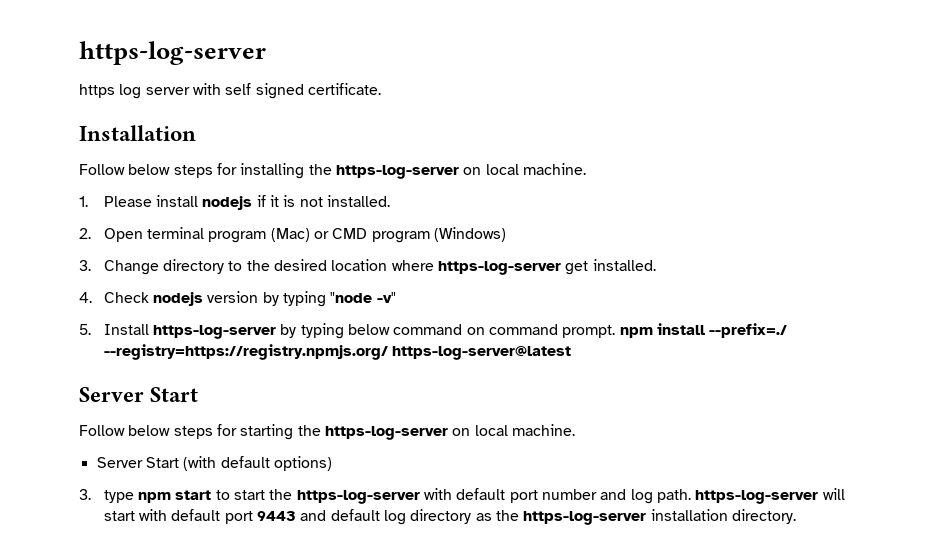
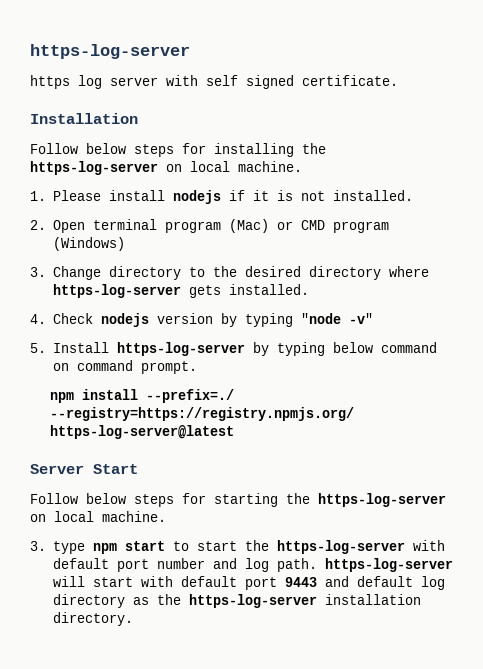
- 3. Change directory to the desired location where https-log-server get installed.
+ 3. Change directory to the desired directory where https-log-server gets installed.
- 5. Install https-log-server by typing below command on command prompt. npm install --prefix=./ --registry=https://registry.npmjs.org/ https-log-server@latest
+ 5. Install https-log-server by typing below command on command prompt.
+ npm install --prefix=./ --registry=https://registry.npmjs.org/ https-log-server@latest
- Server Start (with default options)

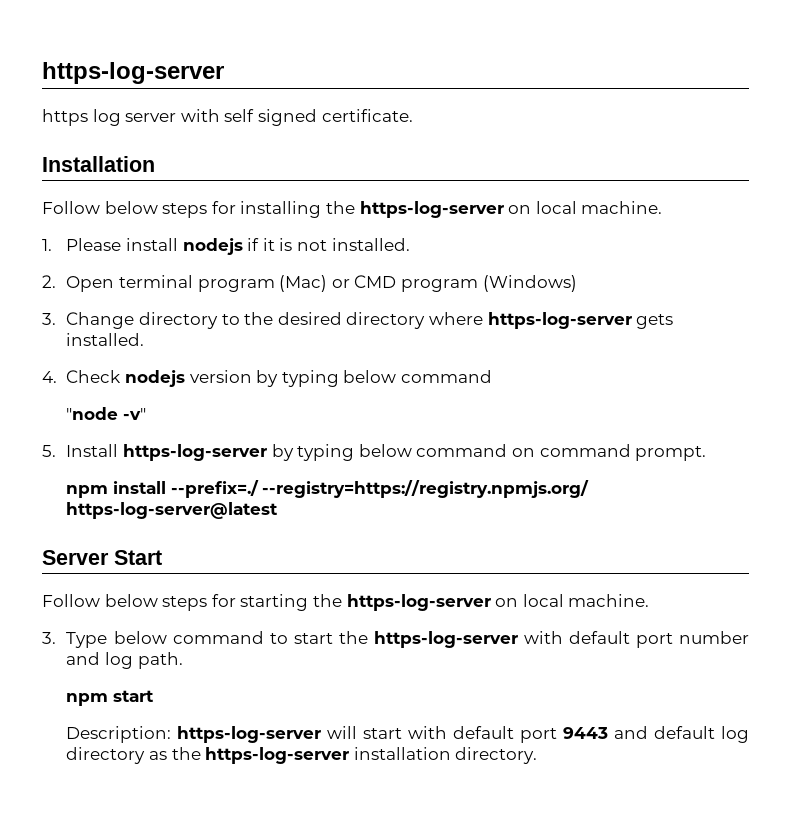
- 4. Check nodejs version by typing "node -v"
+ 4. Check nodejs version by typing below command
+ "node -v"
- 3. type npm start to start the https-log-server with default port number and log path. https-log-server will start with default port 9443 and default log directory as the https-log-server installation directory.
+ 3. Type below command to start the https-log-server with default port number and log path.
+ npm start
+ Description: https-log-server will start with default port 9443 and default log directory as the https-log-server installation directory.

